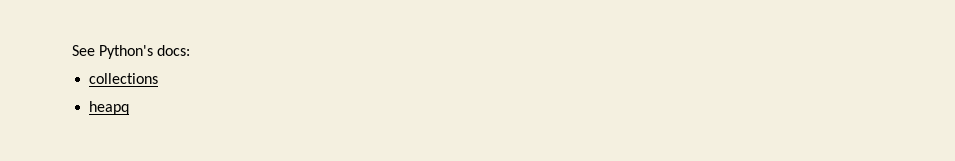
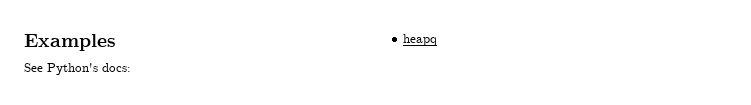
+ Examples
- collections

